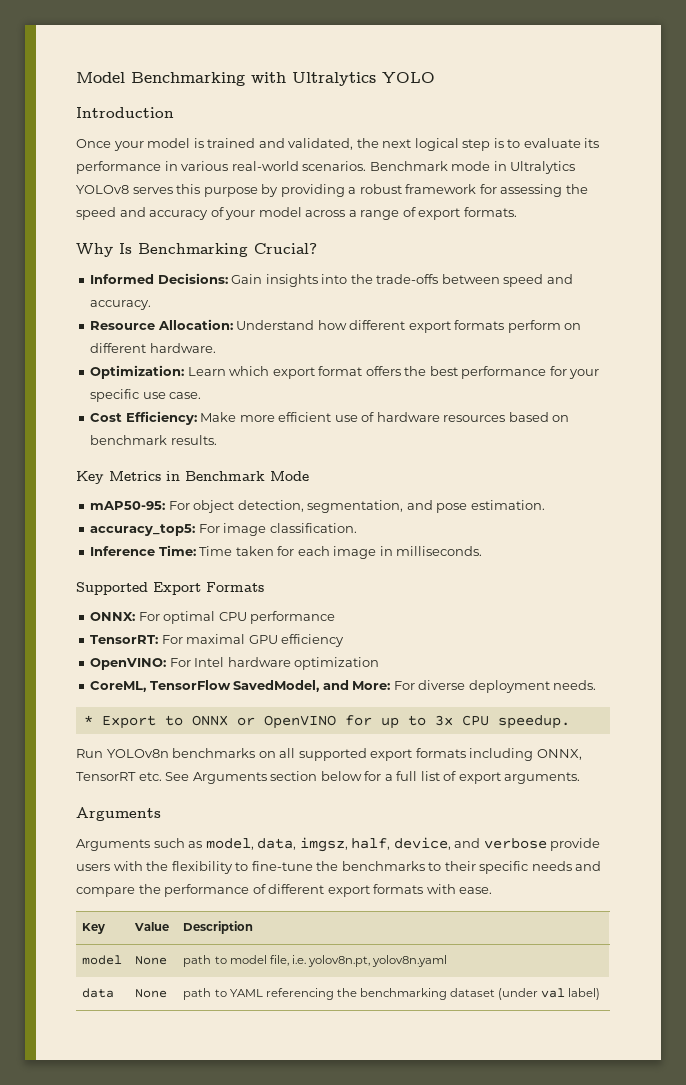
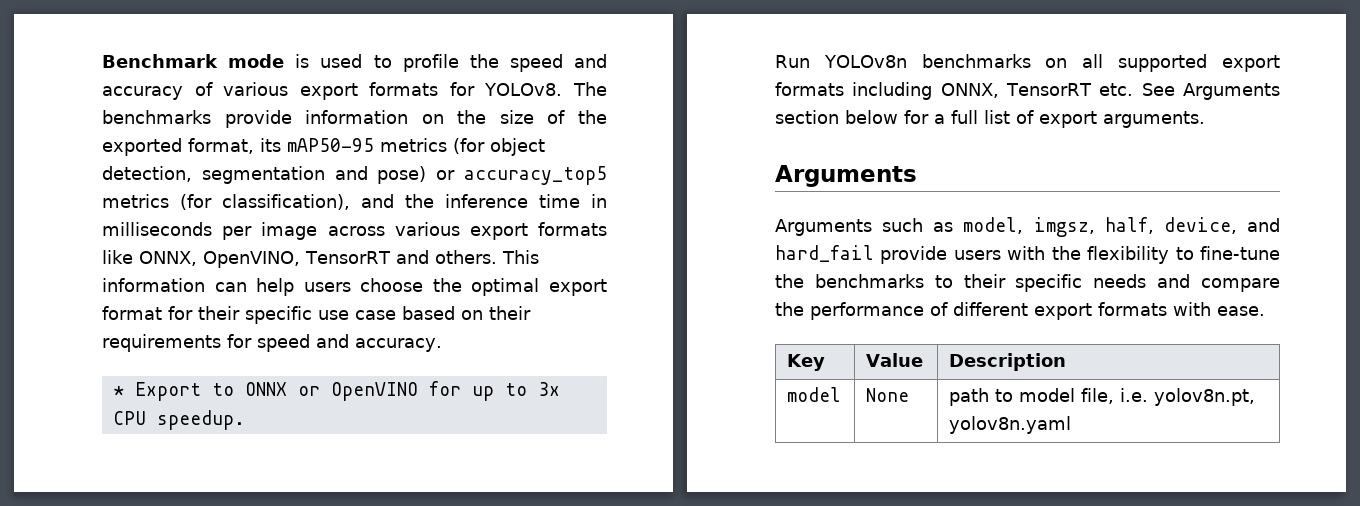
- Model Benchmarking with Ultralytics YOLO
- Introduction
- Once your model is trained and validated, the next logical step is to evaluate its performance in various real-world scenarios. Benchmark mode in Ultralytics YOLOv8 serves this purpose by providing a robust framework for assessing the speed and accuracy of your model across a range of export formats.
- Why Is Benchmarking Crucial?
- Informed Decisions: Gain insights into the trade-offs between speed and accuracy.
- Resource Allocation: Understand how different export formats perform on different hardware.
- Optimization: Learn which export format offers the best performance for your specific use case.
- Cost Efficiency: Make more efficient use of hardware resources based on benchmark results.
- Key Metrics in Benchmark Mode
- mAP50-95: For object detection, segmentation, and pose estimation.
- accuracy_top5: For image classification.
- Inference Time: Time taken for each image in milliseconds.
- Supported Export Formats
- ONNX: For optimal CPU performance
- TensorRT: For maximal GPU efficiency
- OpenVINO: For Intel hardware optimization
- CoreML, TensorFlow SavedModel, and More: For diverse deployment needs.
+ Benchmark mode is used to profile the speed and accuracy of various export formats for YOLOv8. The benchmarks provide information on the size of the exported format, its mAP50-95 metrics (for object detection, segmentation and pose) or accuracy_top5 metrics (for classification), and the inference time in milliseconds per image across various export formats like ONNX, OpenVINO, TensorRT and others. This information can help users choose the optimal export format for their specific use case based on their requirements for speed and accuracy.
- Arguments such as model, data, imgsz, half, device, and verbose provide users with the flexibility to fine-tune the benchmarks to their specific needs and compare the performance of different export formats with ease.
+ Arguments such as model, imgsz, half, device, and hard_fail provide users with the flexibility to fine-tune the benchmarks to their specific needs and compare the performance of different export formats with ease.
- data | None | path to YAML referencing the benchmarking dataset (under val label)

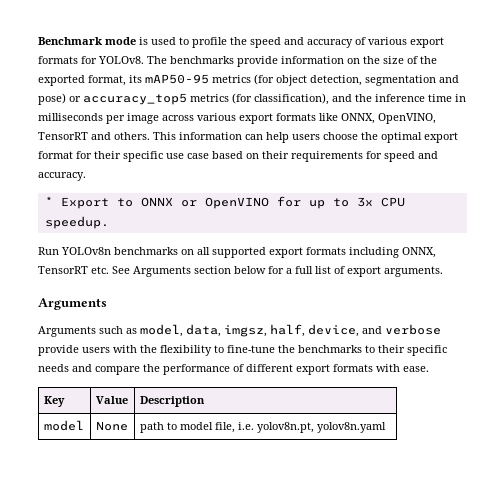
- Arguments such as model, imgsz, half, device, and hard_fail provide users with the flexibility to fine-tune the benchmarks to their specific needs and compare the performance of different export formats with ease.
+ Arguments such as model, data, imgsz, half, device, and verbose provide users with the flexibility to fine-tune the benchmarks to their specific needs and compare the performance of different export formats with ease.

